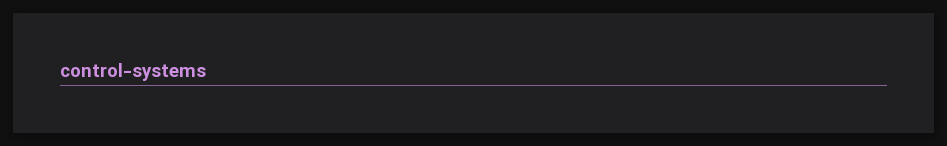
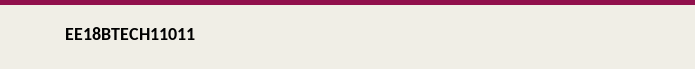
- control-systems
+ EE18BTECH11011

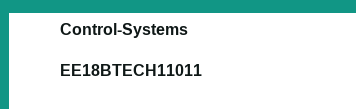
+ Control-Systems

